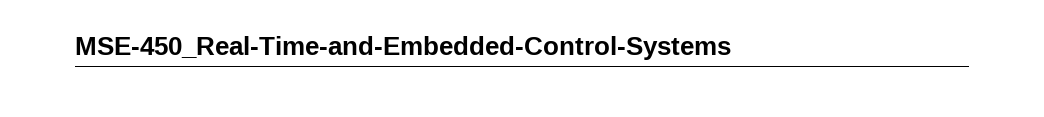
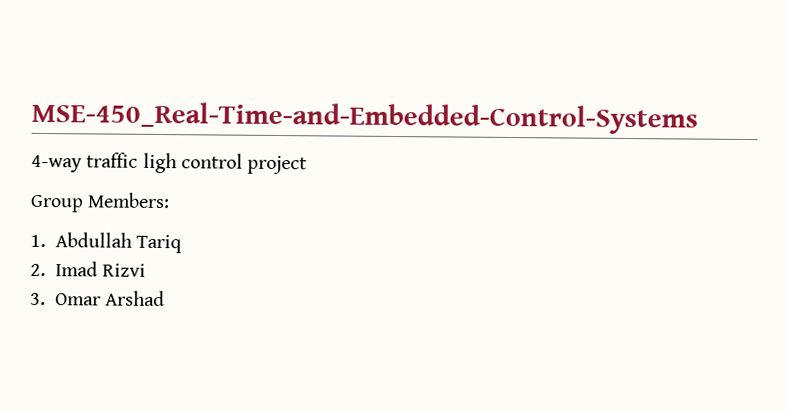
+ 4-way traffic ligh control project
+ Group Members:
+ 1. Abdullah Tariq
+ 2. Imad Rizvi
+ 3. Omar Arshad

